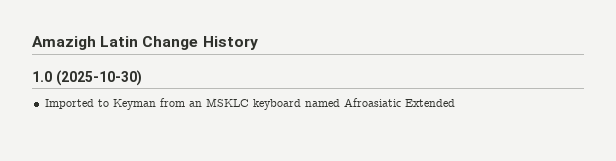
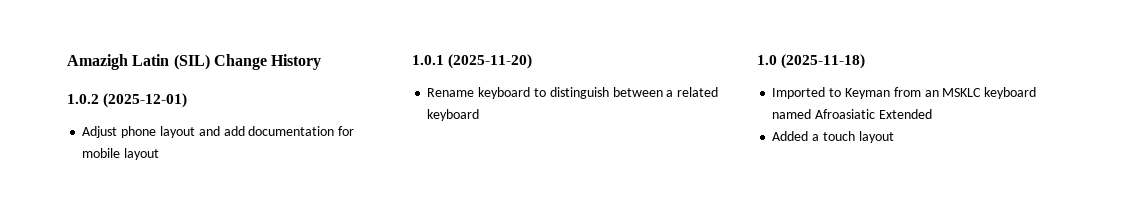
- Amazigh Latin Change History
+ Amazigh Latin (SIL) Change History
+ 1.0.2 (2025-12-01)
+ Adjust phone layout and add documentation for mobile layout
+ 1.0.1 (2025-11-20)
+ Rename keyboard to distinguish between a related keyboard
- 1.0 (2025-10-30)
+ 1.0 (2025-11-18)
+ Added a touch layout

